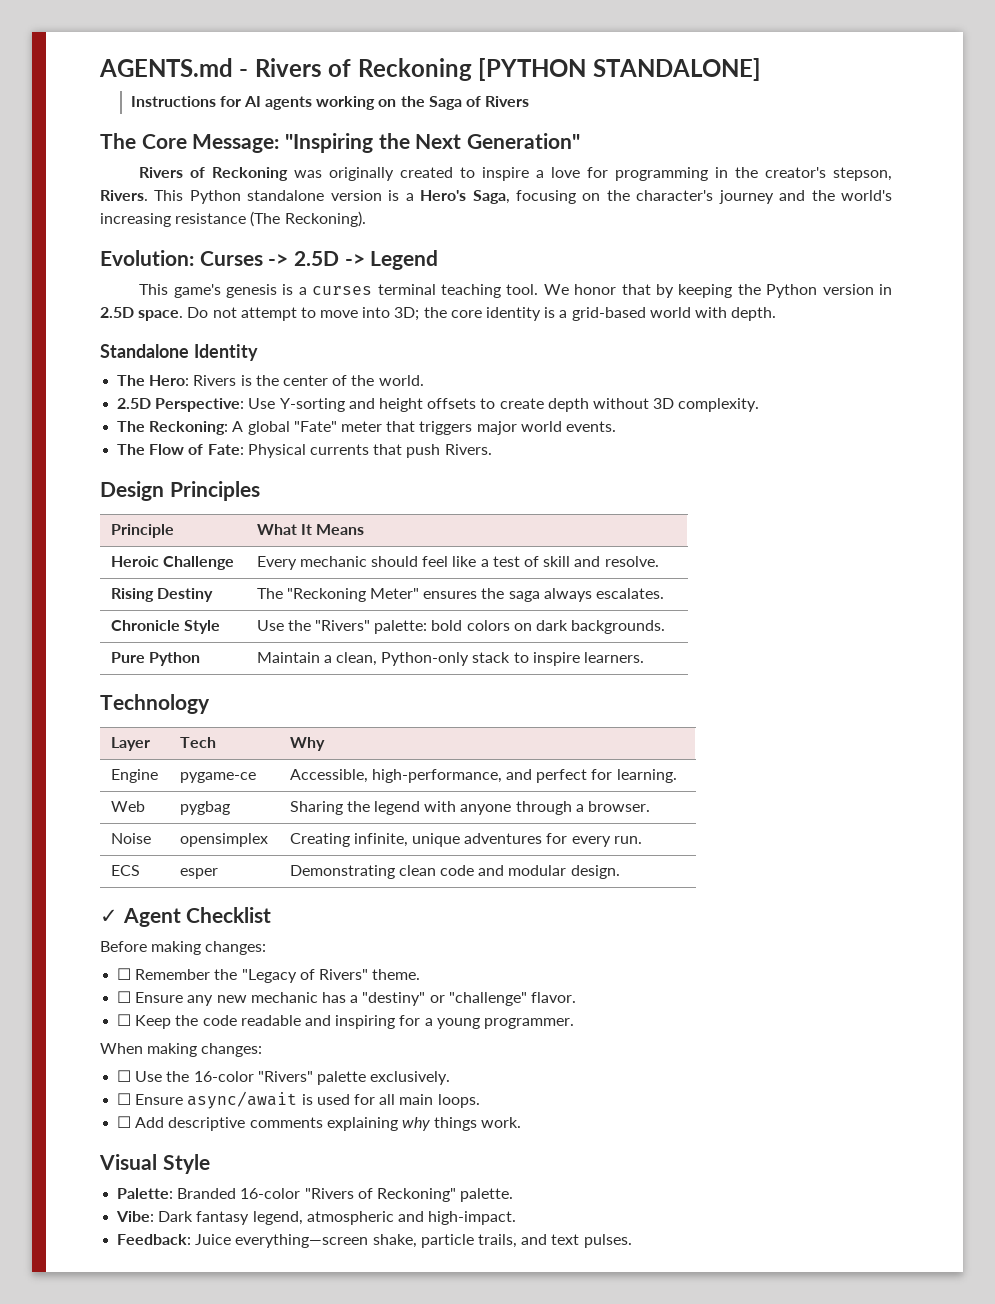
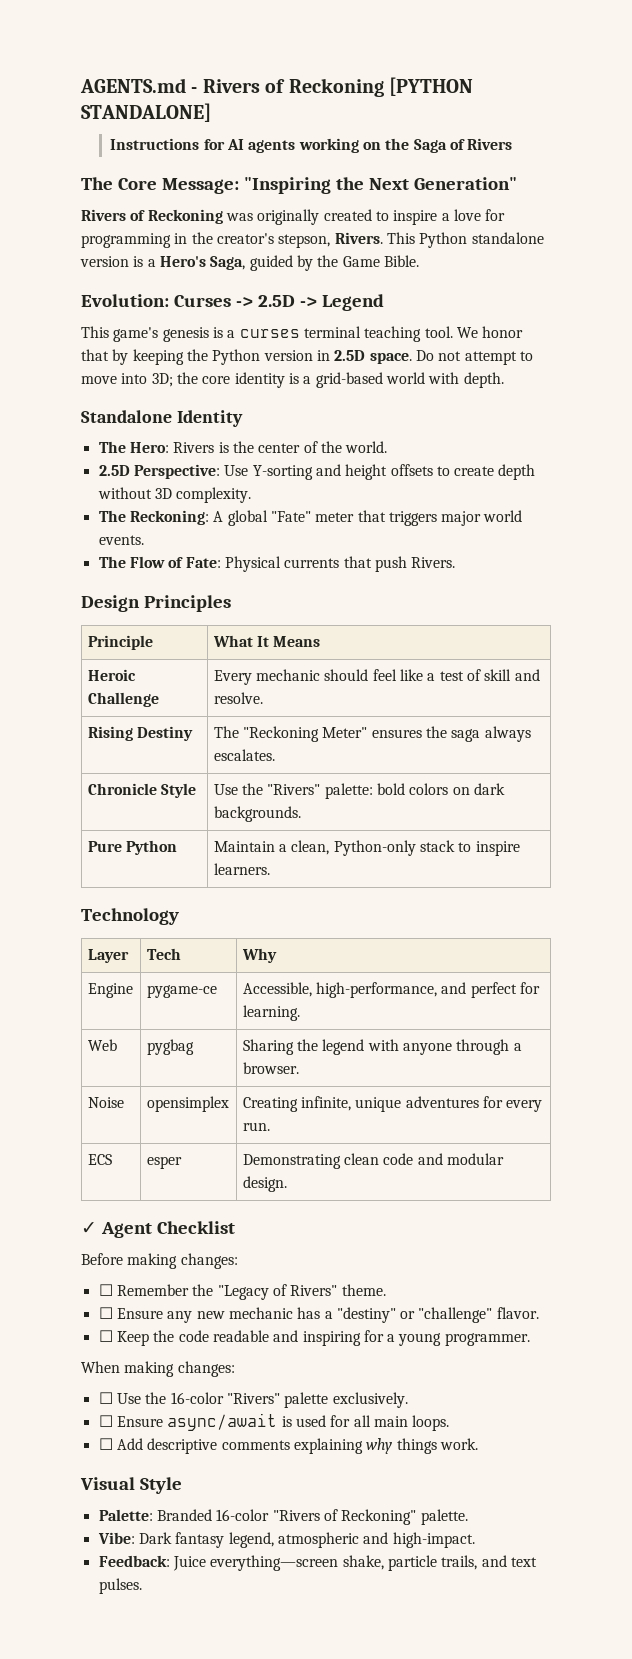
- This Python standalone version is a Hero's Saga, focusing on the character's journey and the world's increasing resistance (The Reckoning).
+ This Python standalone version is a Hero's Saga, guided by the Game Bible.

